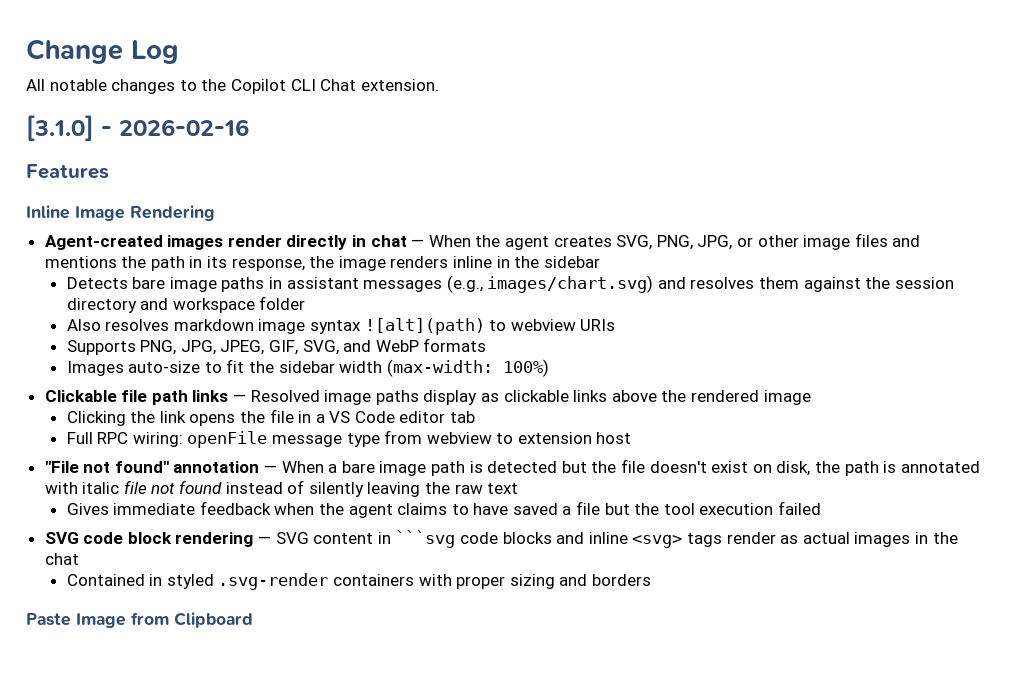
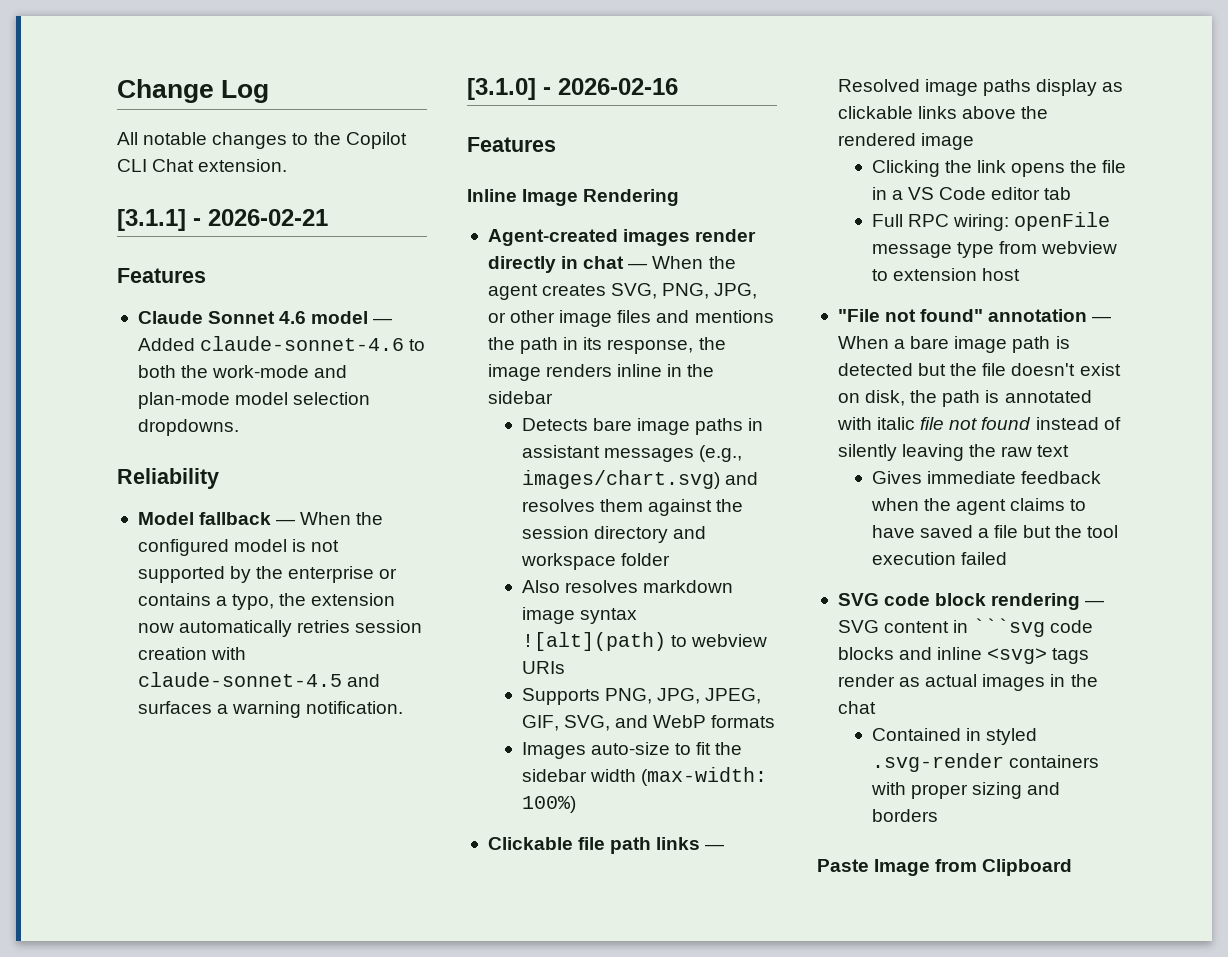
+ [3.1.1] - 2026-02-21
+ Features
+ Claude Sonnet 4.6 model — Added claude-sonnet-4.6 to both the work-mode and plan-mode model selection dropdowns.
+ Reliability
+ Model fallback — When the configured model is not supported by the enterprise or contains a typo, the extension now automatically retries session creation with claude-sonnet-4.5 and surfaces a warning notification.

